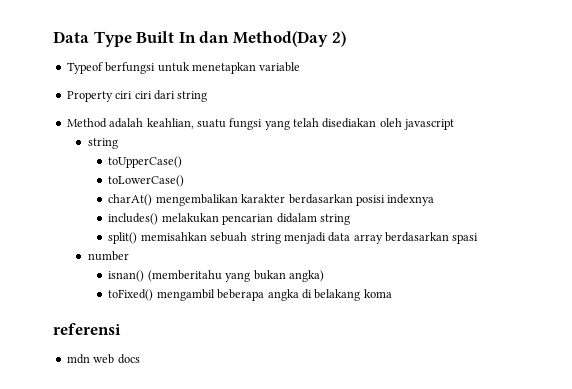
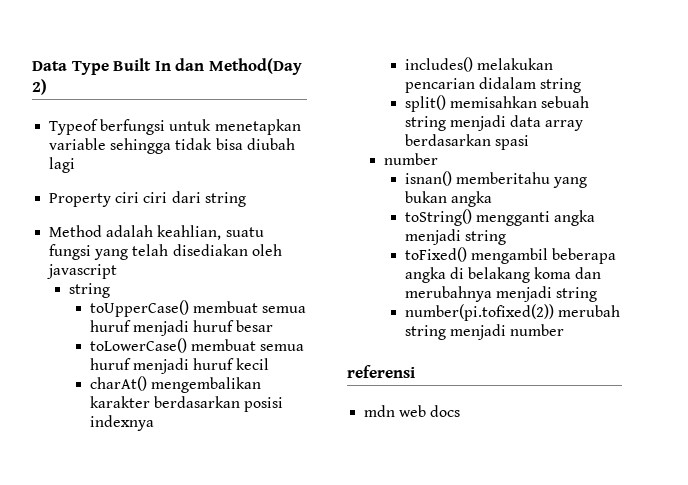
- Typeof berfungsi untuk menetapkan variable
+ Typeof berfungsi untuk menetapkan variable sehingga tidak bisa diubah lagi
- toUpperCase()
- toLowerCase()
+ toUpperCase() membuat semua huruf menjadi huruf besar
+ toLowerCase() membuat semua huruf menjadi huruf kecil
- isnan() (memberitahu yang bukan angka)
+ isnan() memberitahu yang bukan angka
+ toString() mengganti angka menjadi string
- toFixed() mengambil beberapa angka di belakang koma
+ toFixed() mengambil beberapa angka di belakang koma dan merubahnya menjadi string
+ number(pi.tofixed(2)) merubah string menjadi number

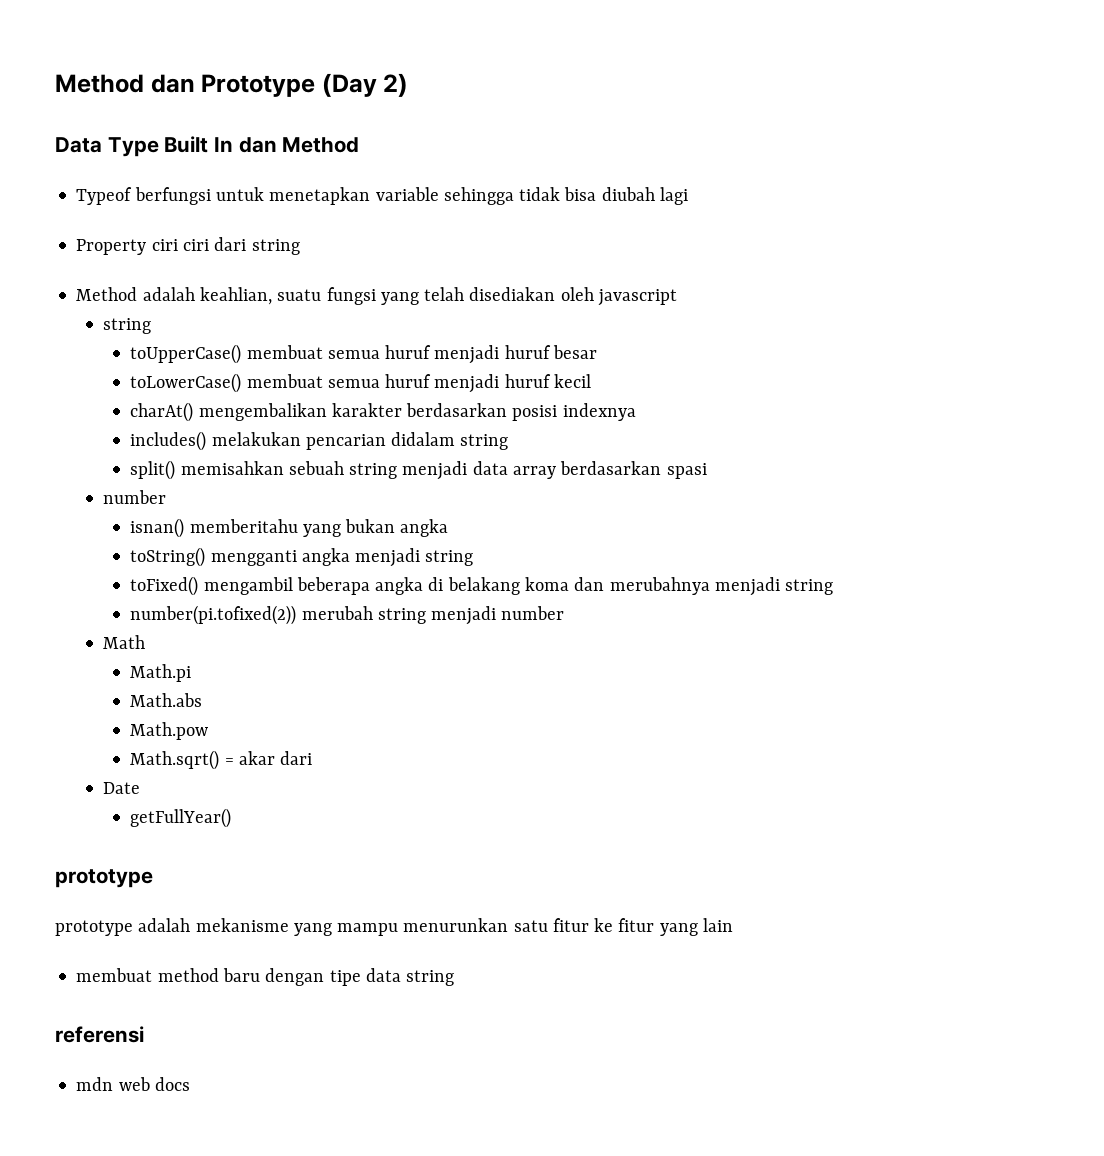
+ Method dan Prototype (Day 2)
- Data Type Built In dan Method(Day 2)
+ Data Type Built In dan Method
+ Math
+ Math.pi
+ Math.abs
+ Math.pow
+ Math.sqrt() = akar dari
+ Date
+ getFullYear()
+ prototype
+ prototype adalah mekanisme yang mampu menurunkan satu fitur ke fitur yang lain
+ membuat method baru dengan tipe data string

